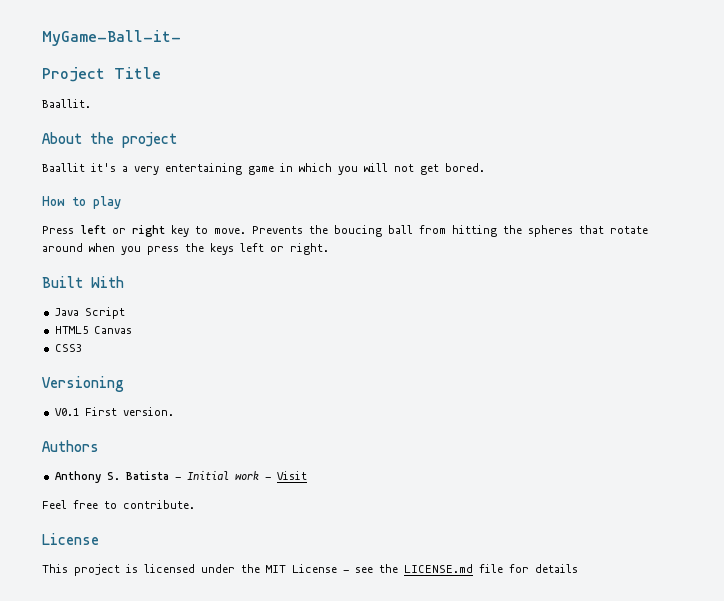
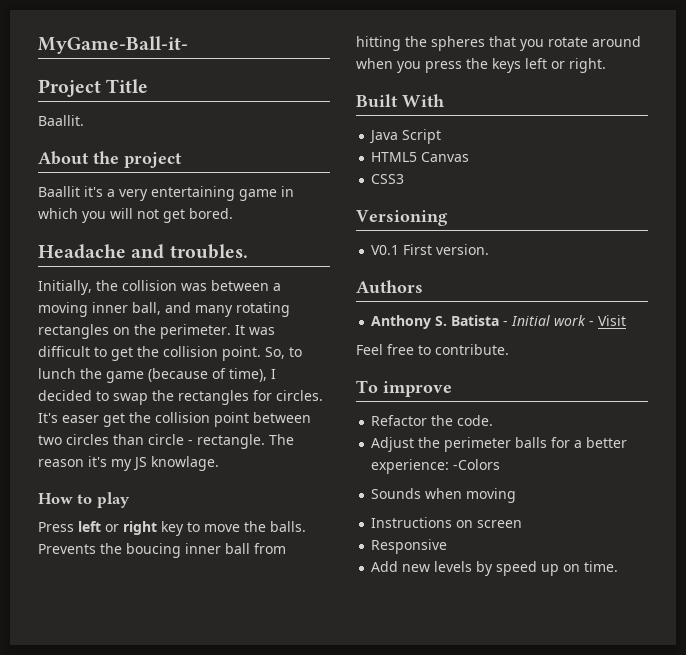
+ Headache and troubles.
+ Initially, the collision was between a moving inner ball, and many rotating rectangles on the perimeter. It was difficult to get the collision point. So, to lunch the game (because of time), I decided to swap the rectangles for circles. It's easer get the collision point between two circles than circle - rectangle. The reason it's my JS knowlage.
- Press left or right key to move.
+ Press left or right key to move the balls.
- Prevents the boucing ball from hitting the spheres that rotate around when you press the keys left or right.
+ Prevents the boucing inner ball from hitting the spheres that you rotate around when you press the keys left or right.
  Feel free to contribute.
- License
- This project is licensed under the MIT License - see the LICENSE.md file for details
+ To improve
+ Refactor the code.
+ Adjust the perimeter balls for a better experience: -Colors
+ Sounds when moving
+ Instructions on screen
+ Responsive
+ Add new levels by speed up on time.

